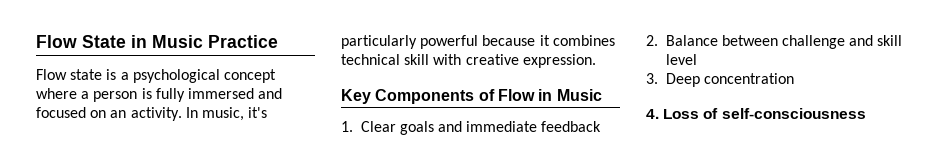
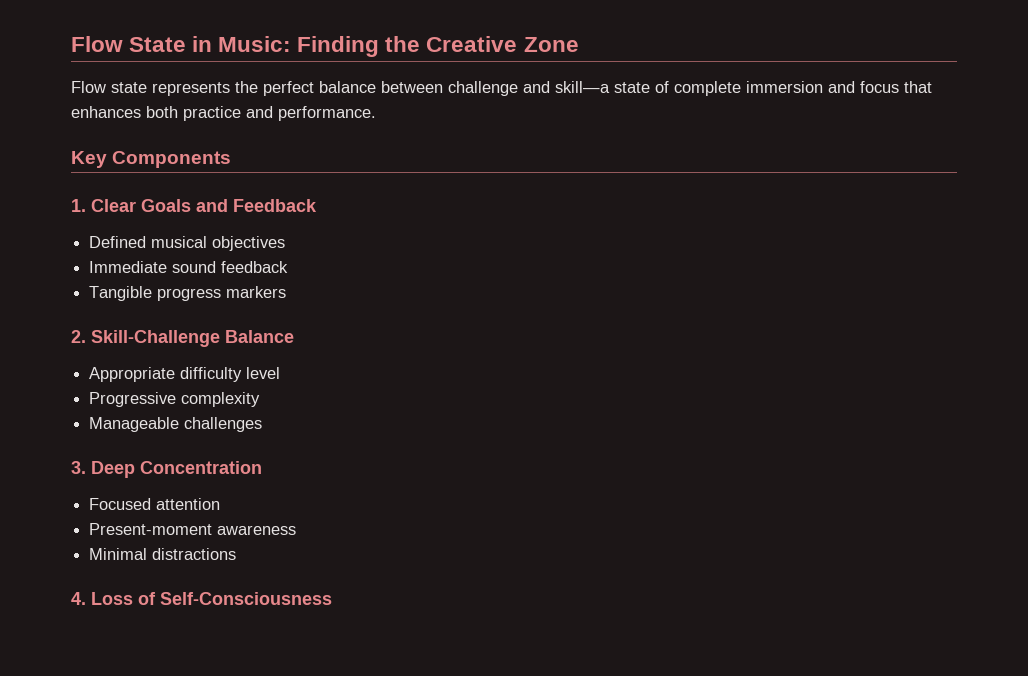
- Flow State in Music Practice
- Flow state is a psychological concept where a person is fully immersed and focused on an activity. In music, it's particularly powerful because it combines technical skill with creative expression.
- Key Components of Flow in Music
- 1. Clear goals and immediate feedback
- 2. Balance between challenge and skill level
- 3. Deep concentration
+ Flow State in Music: Finding the Creative Zone
+ Flow state represents the perfect balance between challenge and skill—a state of complete immersion and focus that enhances both practice and performance.
+ Key Components
+ 1. Clear Goals and Feedback
+ Defined musical objectives
+ Immediate sound feedback
+ Tangible progress markers
+ 2. Skill-Challenge Balance
+ Appropriate difficulty level
+ Progressive complexity
+ Manageable challenges
+ 3. Deep Concentration
+ Focused attention
+ Present-moment awareness
+ Minimal distractions
- 4. Loss of self-consciousness
+ 4. Loss of Self-Consciousness

